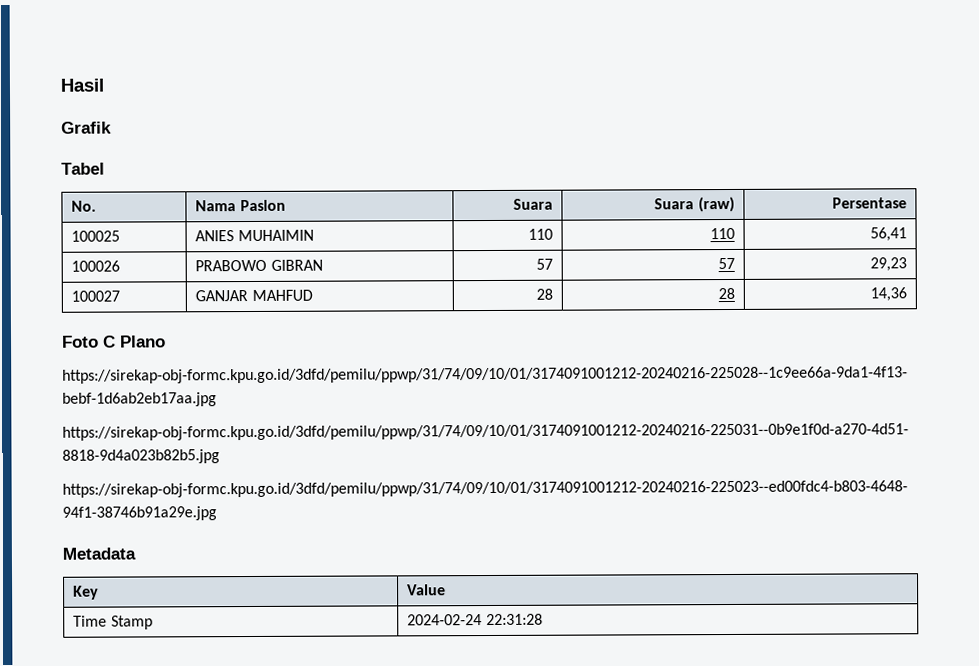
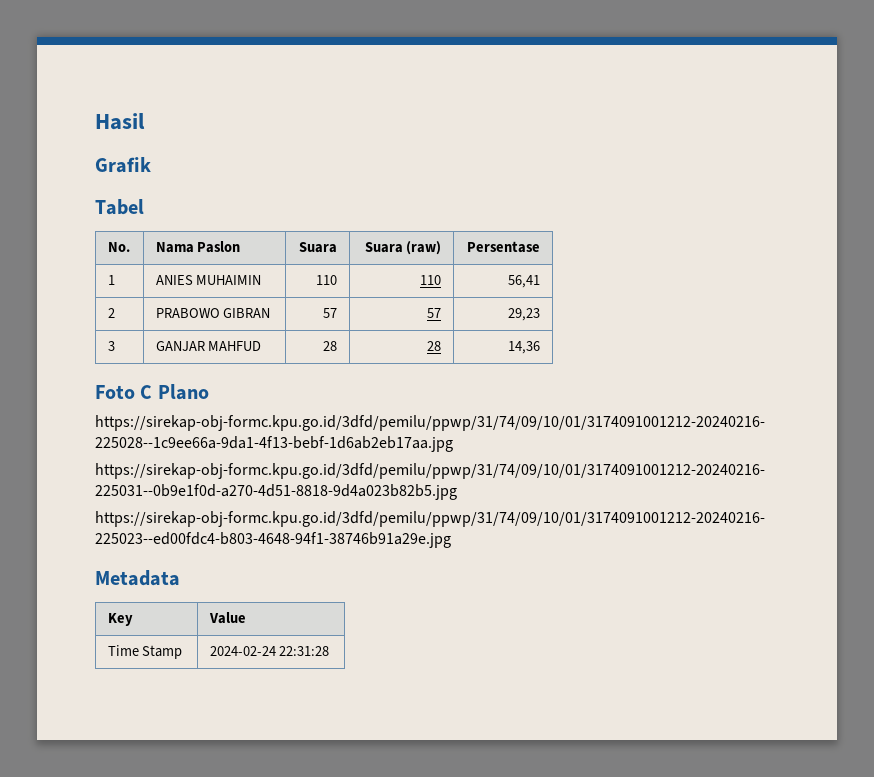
- 100025 | ANIES MUHAIMIN | 110 | 110 | 56,41
+ 1 | ANIES MUHAIMIN | 110 | 110 | 56,41
- 100026 | PRABOWO GIBRAN | 57 | 57 | 29,23
+ 2 | PRABOWO GIBRAN | 57 | 57 | 29,23
- 100027 | GANJAR MAHFUD | 28 | 28 | 14,36
+ 3 | GANJAR MAHFUD | 28 | 28 | 14,36

